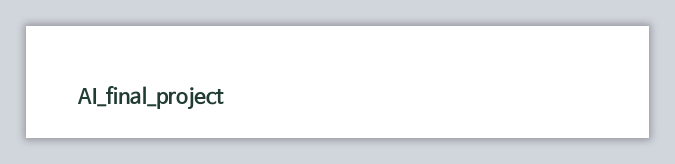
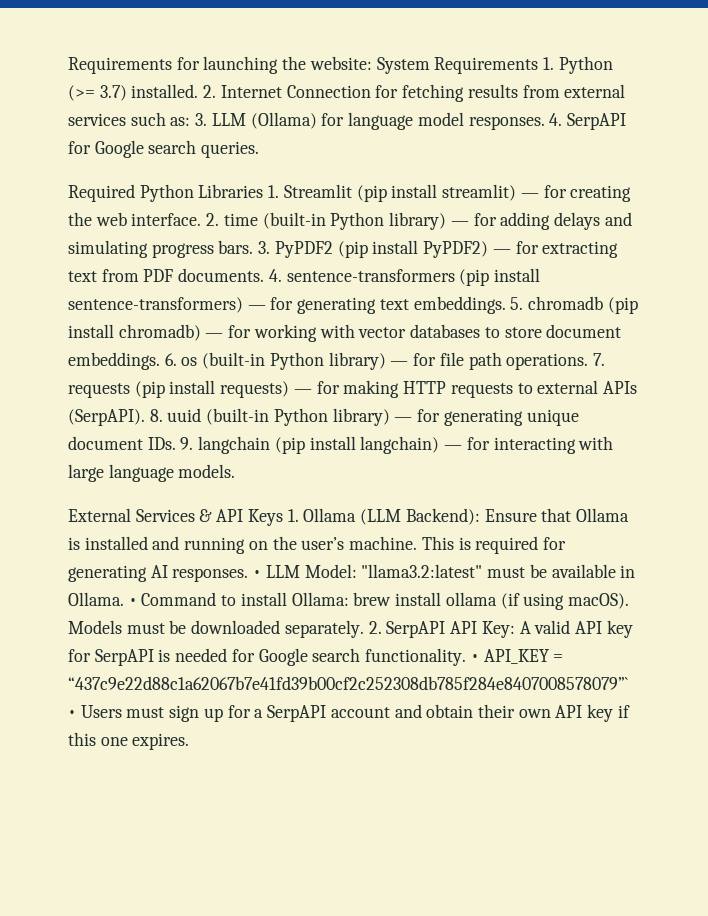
- AI_final_project
+ Requirements for launching the website: System Requirements 1. Python (>= 3.7) installed. 2. Internet Connection for fetching results from external services such as: 3. LLM (Ollama) for language model responses. 4. SerpAPI for Google search queries.
+ Required Python Libraries 1. Streamlit (pip install streamlit) — for creating the web interface. 2. time (built-in Python library) — for adding delays and simulating progress bars. 3. PyPDF2 (pip install PyPDF2) — for extracting text from PDF documents. 4. sentence-transformers (pip install sentence-transformers) — for generating text embeddings. 5. chromadb (pip install chromadb) — for working with vector databases to store document embeddings. 6. os (built-in Python library) — for file path operations. 7. requests (pip install requests) — for making HTTP requests to external APIs (SerpAPI). 8. uuid (built-in Python library) — for generating unique document IDs. 9. langchain (pip install langchain) — for interacting with large language models.
+ External Services & API Keys 1. Ollama (LLM Backend): Ensure that Ollama is installed and running on the user’s machine. This is required for generating AI responses. • LLM Model: "llama3.2:latest" must be available in Ollama. • Command to install Ollama: brew install ollama (if using macOS). Models must be downloaded separately. 2. SerpAPI API Key: A valid API key for SerpAPI is needed for Google search functionality. • API_KEY = “437c9e22d88c1a62067b7e41fd39b00cf2c252308db785f284e8407008578079”` • Users must sign up for a SerpAPI account and obtain their own API key if this one expires.

